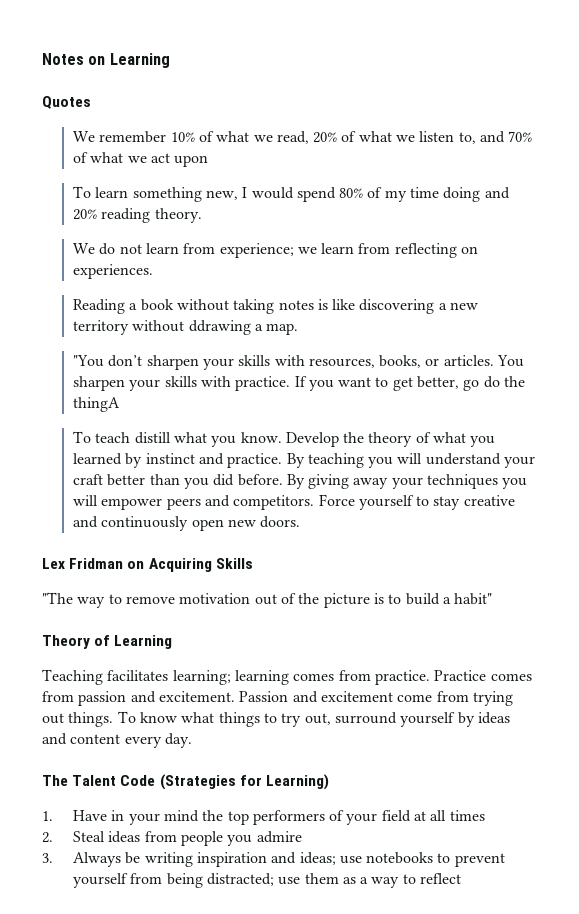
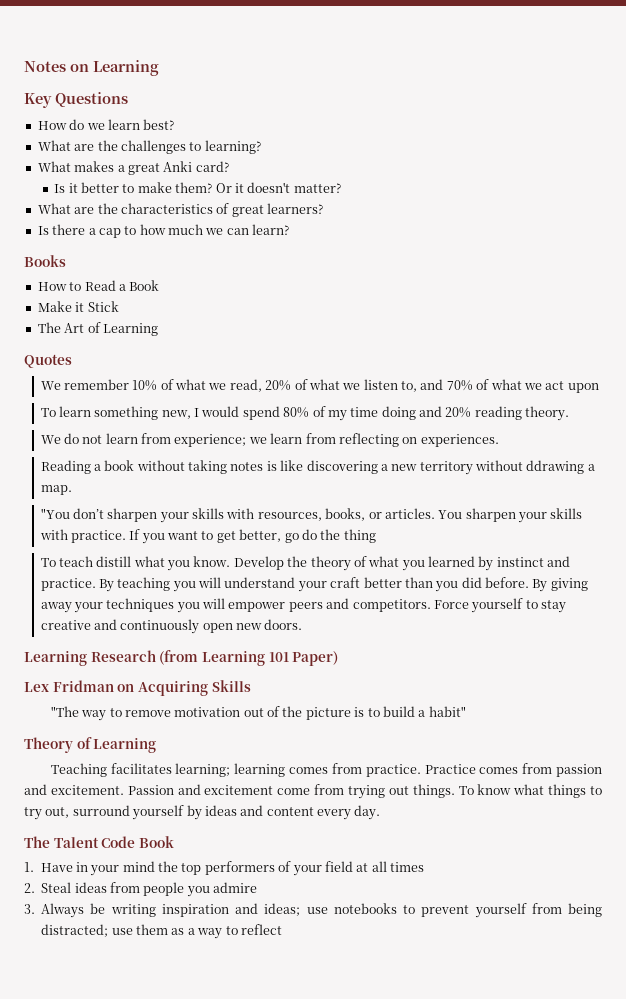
+ Key Questions
+ How do we learn best?
+ What are the challenges to learning?
+ What makes a great Anki card?
+ Is it better to make them? Or it doesn't matter?
+ What are the characteristics of great learners?
+ Is there a cap to how much we can learn?
+ Books
+ How to Read a Book
+ Make it Stick
+ The Art of Learning
- If you want to get better, go do the thingA
+ If you want to get better, go do the thing
+ Learning Research (from Learning 101 Paper)
- The Talent Code (Strategies for Learning)
+ The Talent Code Book

